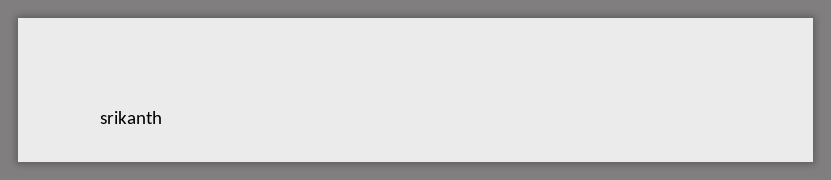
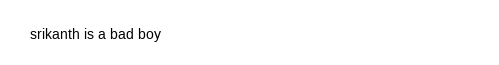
- srikanth
+ srikanth is a bad boy

